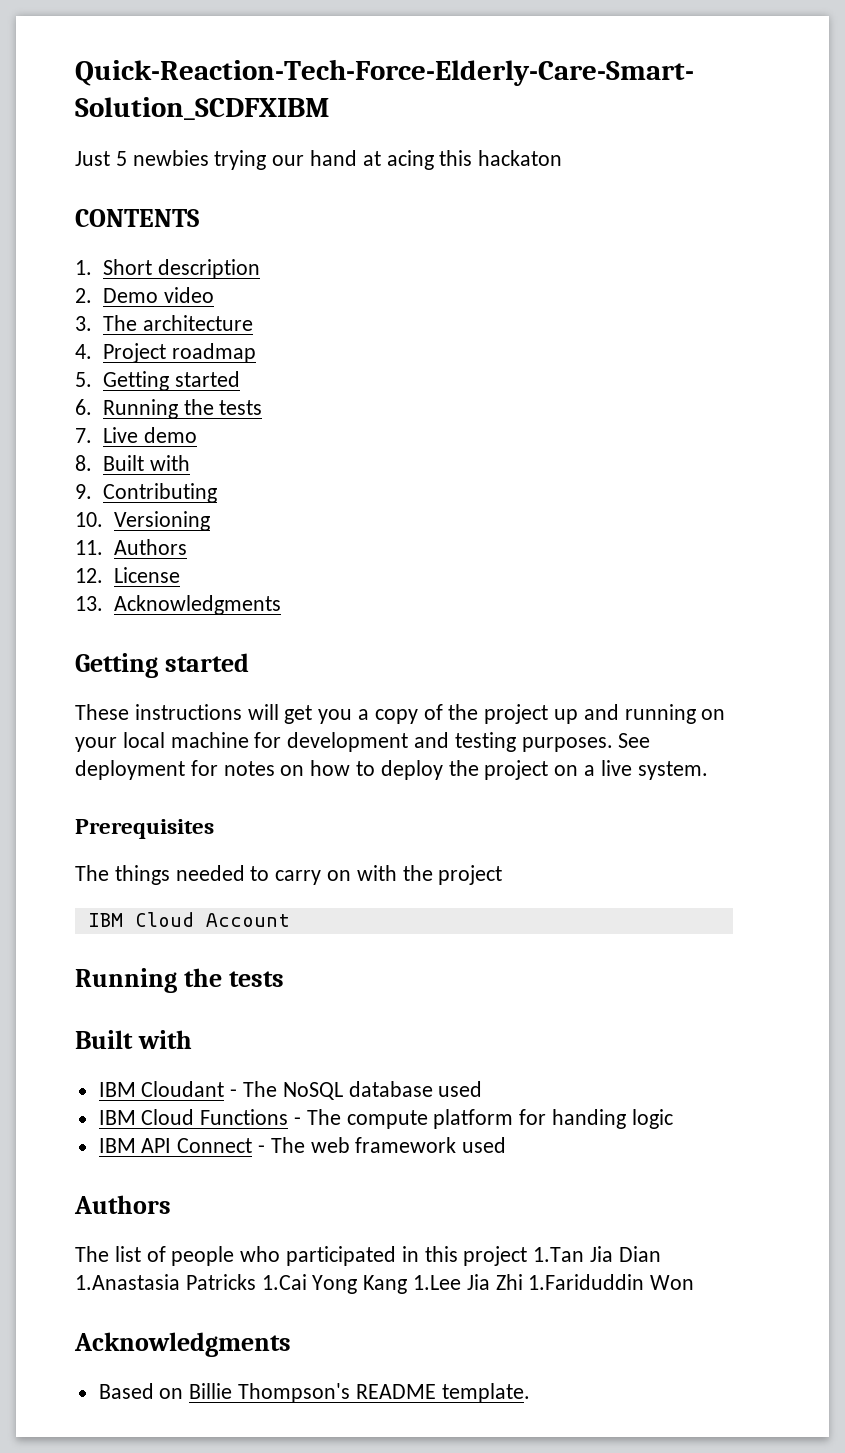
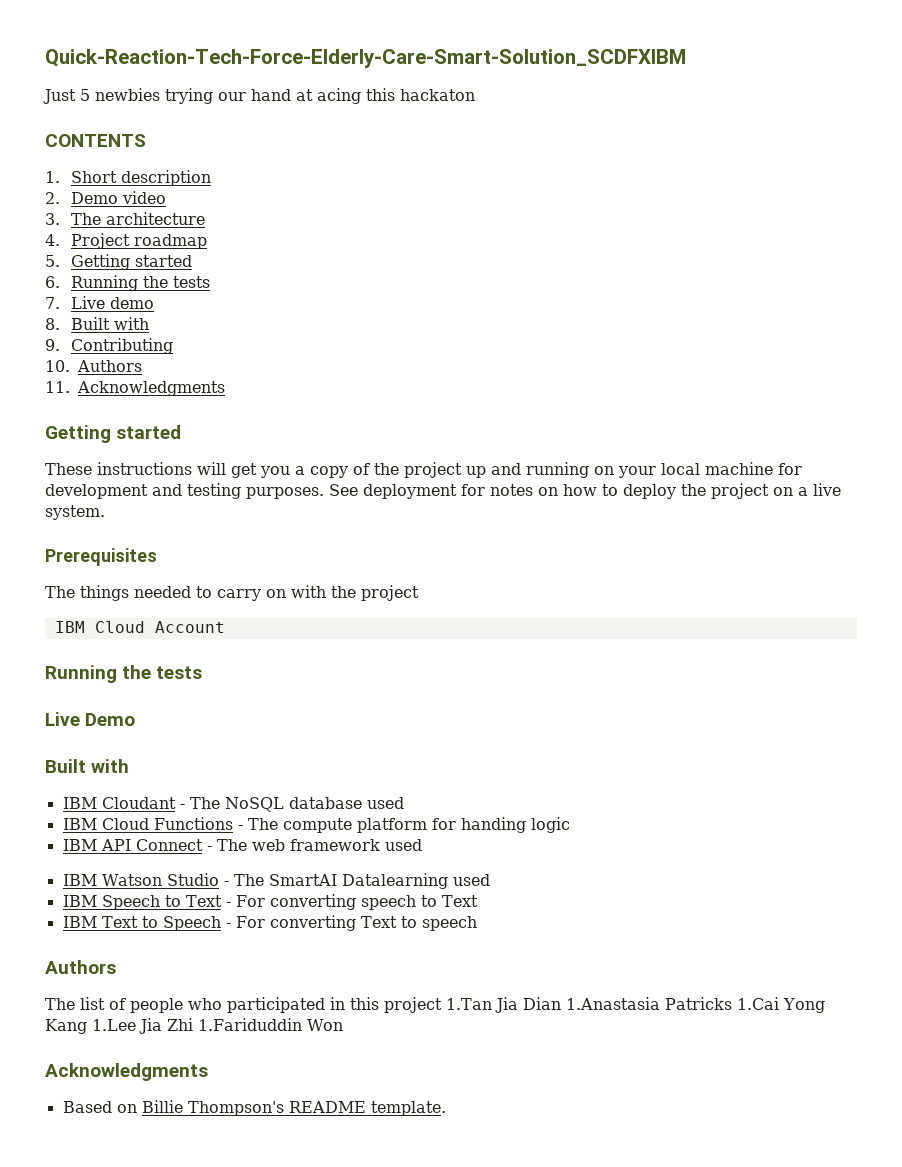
- 10. Versioning
- 11. Authors
- 12. License
- 13. Acknowledgments
+ 10. Authors
+ 11. Acknowledgments
+ Live Demo
+ IBM Watson Studio - The SmartAI Datalearning used
+ IBM Speech to Text - For converting speech to Text
+ IBM Text to Speech - For converting Text to speech

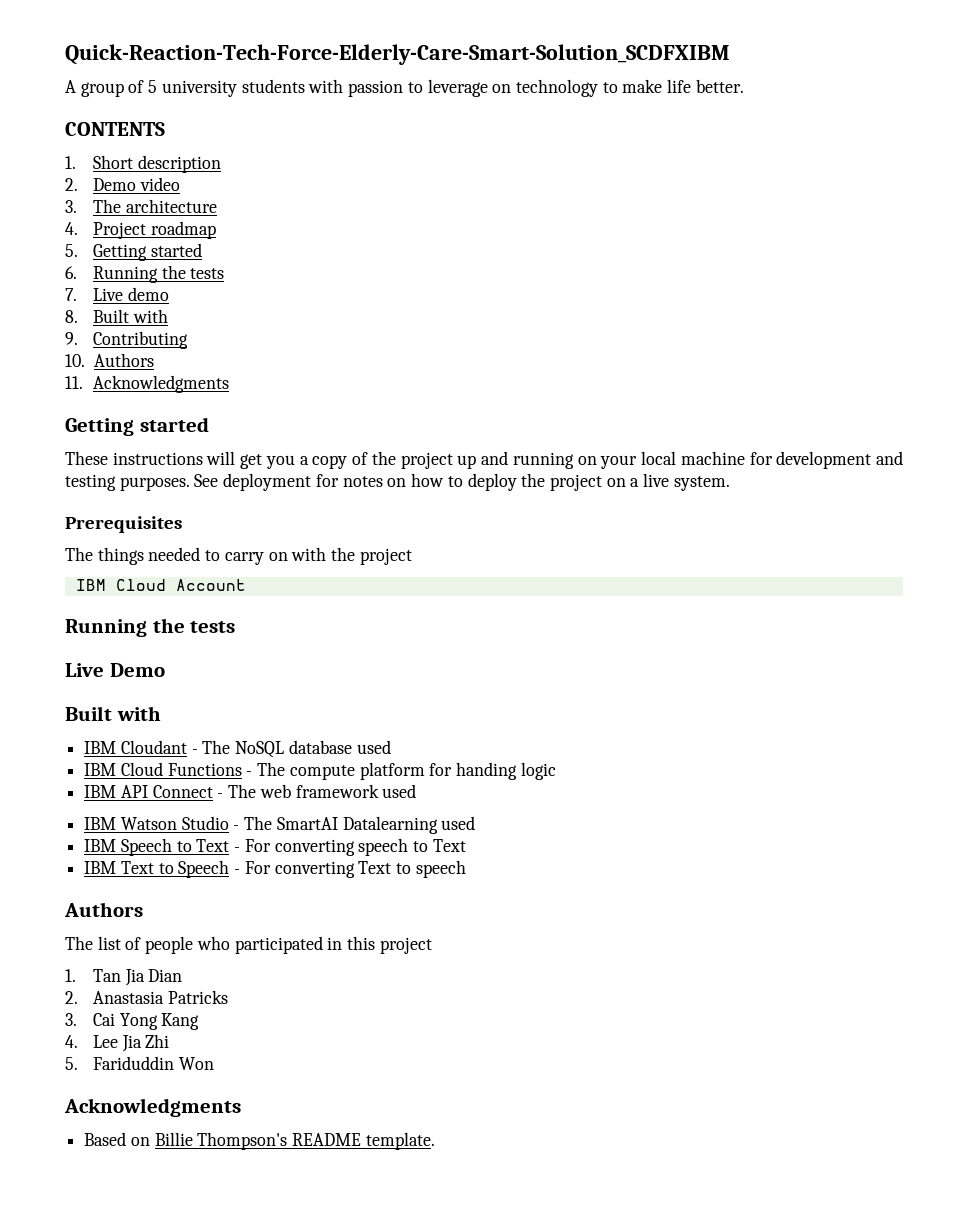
- Just 5 newbies trying our hand at acing this hackaton
+ A group of 5 university students with passion to leverage on technology to make life better.
- The list of people who participated in this project 1.Tan Jia Dian 1.Anastasia Patricks 1.Cai Yong Kang 1.Lee Jia Zhi 1.Fariduddin Won
+ The list of people who participated in this project
+ 1. Tan Jia Dian
+ 2. Anastasia Patricks
+ 3. Cai Yong Kang
+ 4. Lee Jia Zhi
+ 5. Fariduddin Won

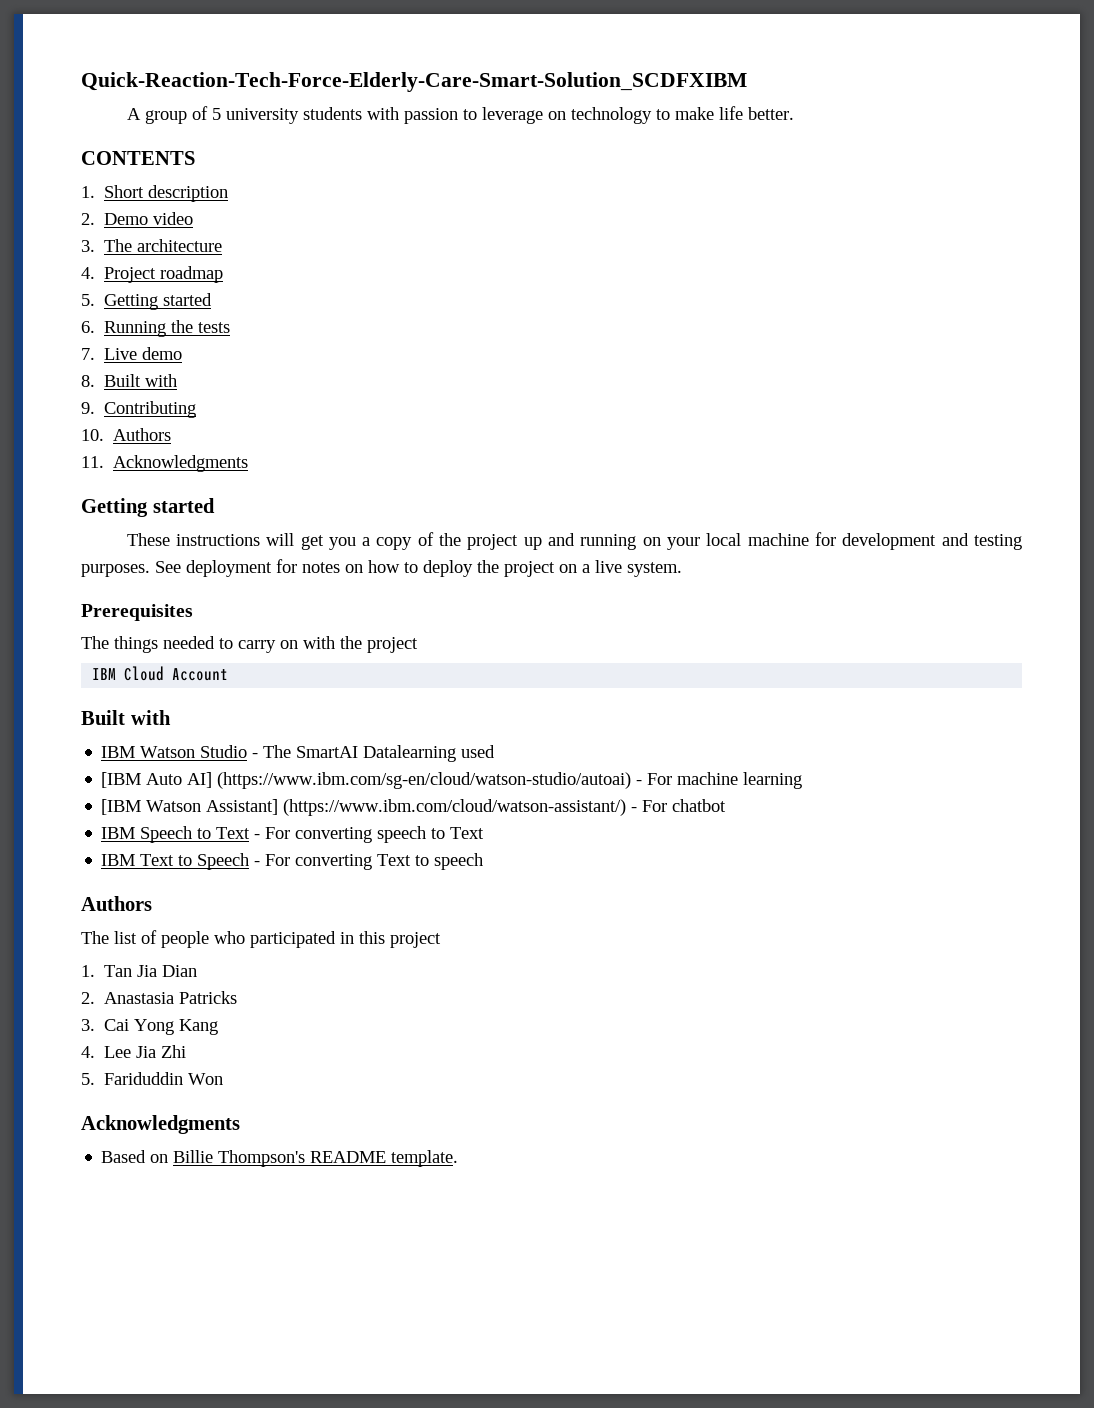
  IBM Cloud Account
- Running the tests
- Live Demo
  Built with
- IBM Cloudant - The NoSQL database used
- IBM Cloud Functions - The compute platform for handing logic
- IBM API Connect - The web framework used
+ [IBM Auto AI] (https://www.ibm.com/sg-en/cloud/watson-studio/autoai) - For machine learning
+ [IBM Watson Assistant] (https://www.ibm.com/cloud/watson-assistant/) - For chatbot

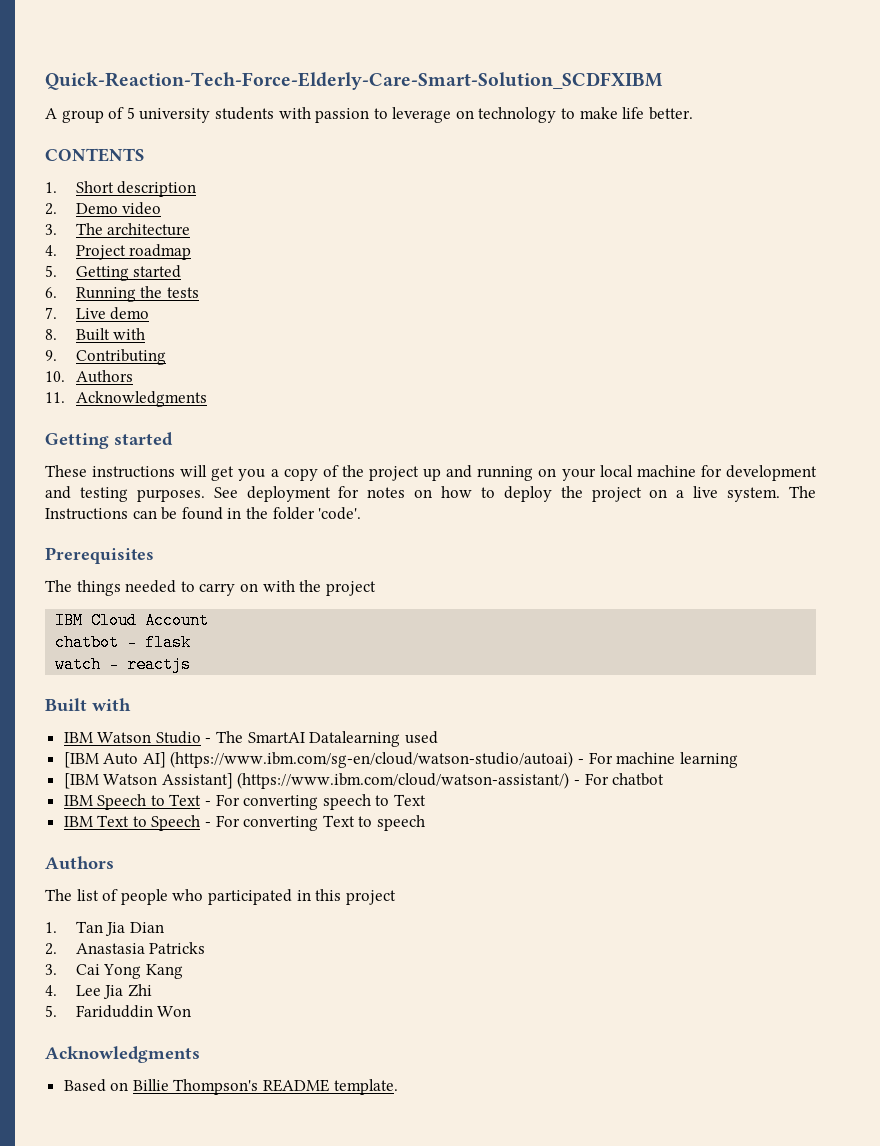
+ The Instructions can be found in the folder 'code'.
+ chatbot - flask
+ watch - reactjs

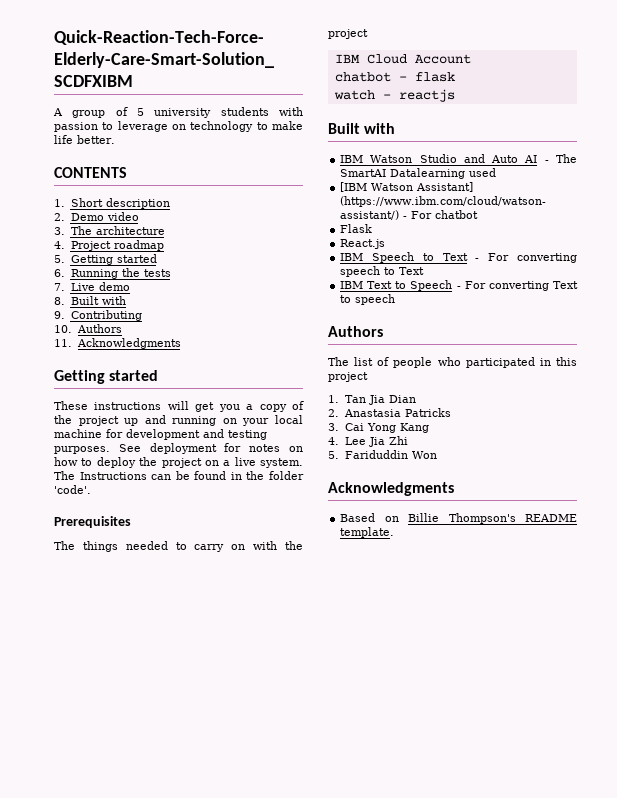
- IBM Watson Studio - The SmartAI Datalearning used
+ IBM Watson Studio and Auto AI - The SmartAI Datalearning used
- [IBM Auto AI] (https://www.ibm.com/sg-en/cloud/watson-studio/autoai) - For machine learning
+ Flask
+ React.js

